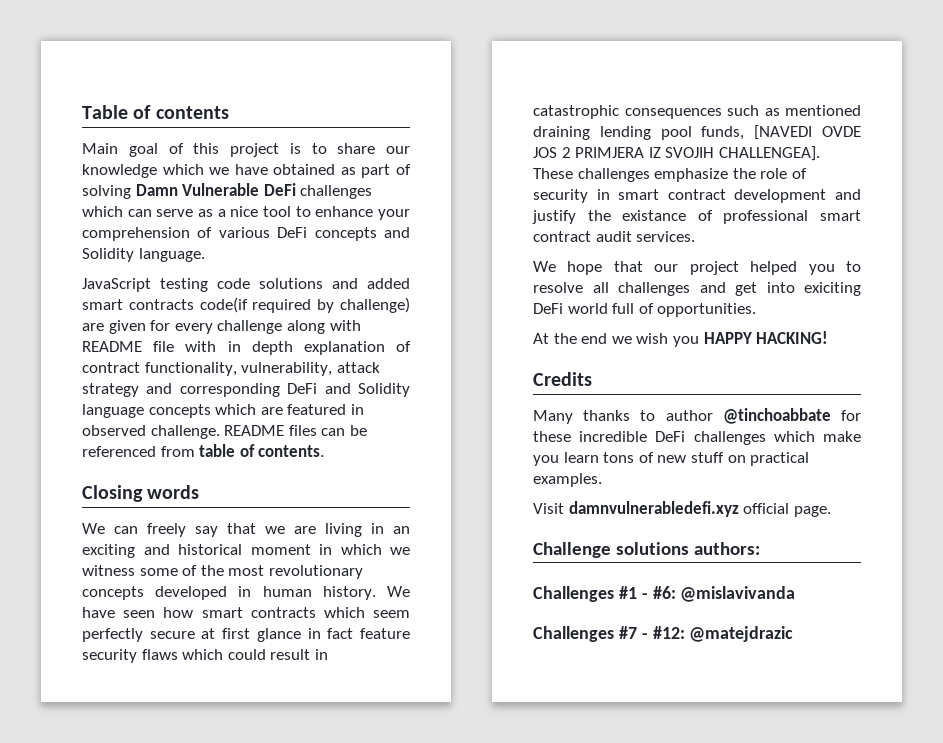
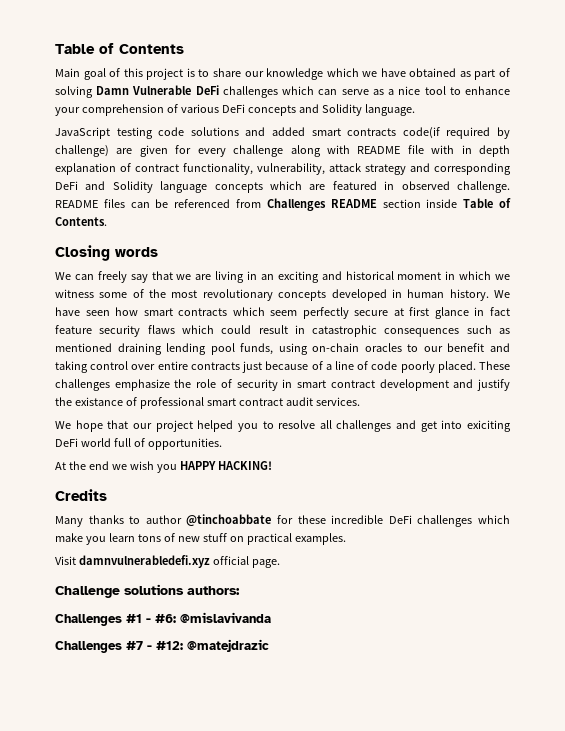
- Table of contents
+ Table of Contents
- README files can be referenced from table of contents.
+ README files can be referenced from Challenges README section inside Table of Contents.
- We have seen how smart contracts which seem perfectly secure at first glance in fact feature security flaws which could result in catastrophic consequences such as mentioned draining lending pool funds, [NAVEDI OVDE JOS 2 PRIMJERA IZ SVOJIH CHALLENGEA].
+ We have seen how smart contracts which seem perfectly secure at first glance in fact feature security flaws which could result in catastrophic consequences such as mentioned draining lending pool funds, using on-chain oracles to our benefit and taking control over entire contracts just because of a line of code poorly placed.

